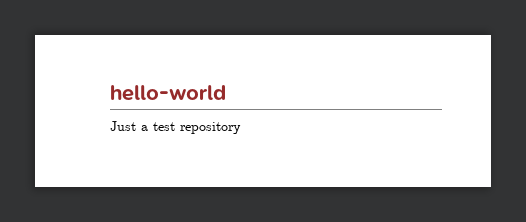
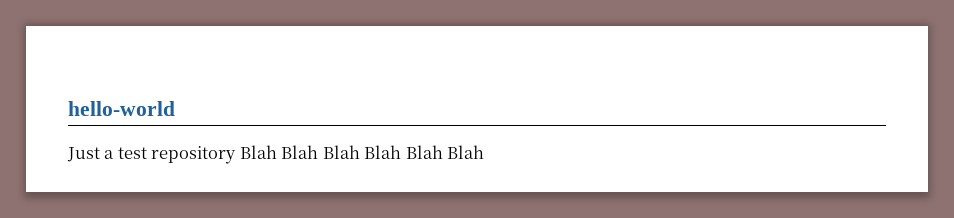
- Just a test repository
+ Just a test repository Blah Blah Blah Blah Blah Blah

